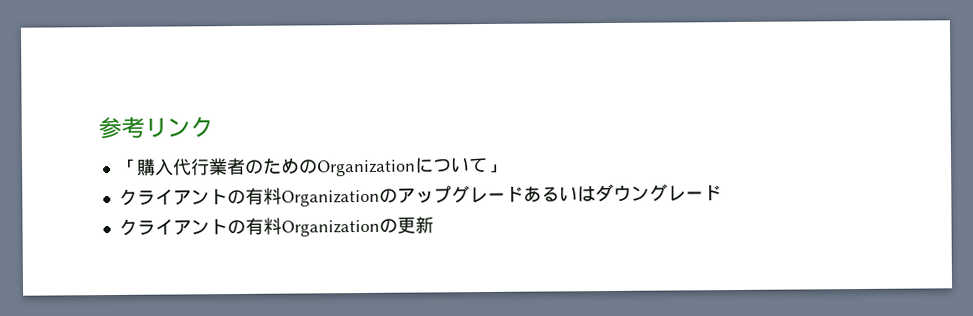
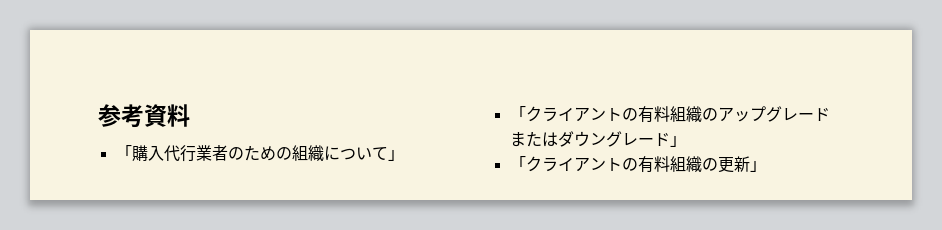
- 参考リンク
+ 参考資料
- 「購入代行業者のためのOrganizationについて」
+ 「購入代行業者のための組織について」
- クライアントの有料Organizationのアップグレードあるいはダウングレード
- クライアントの有料Organizationの更新
+ 「クライアントの有料組織のアップグレードまたはダウングレード」
+ 「クライアントの有料組織の更新」

